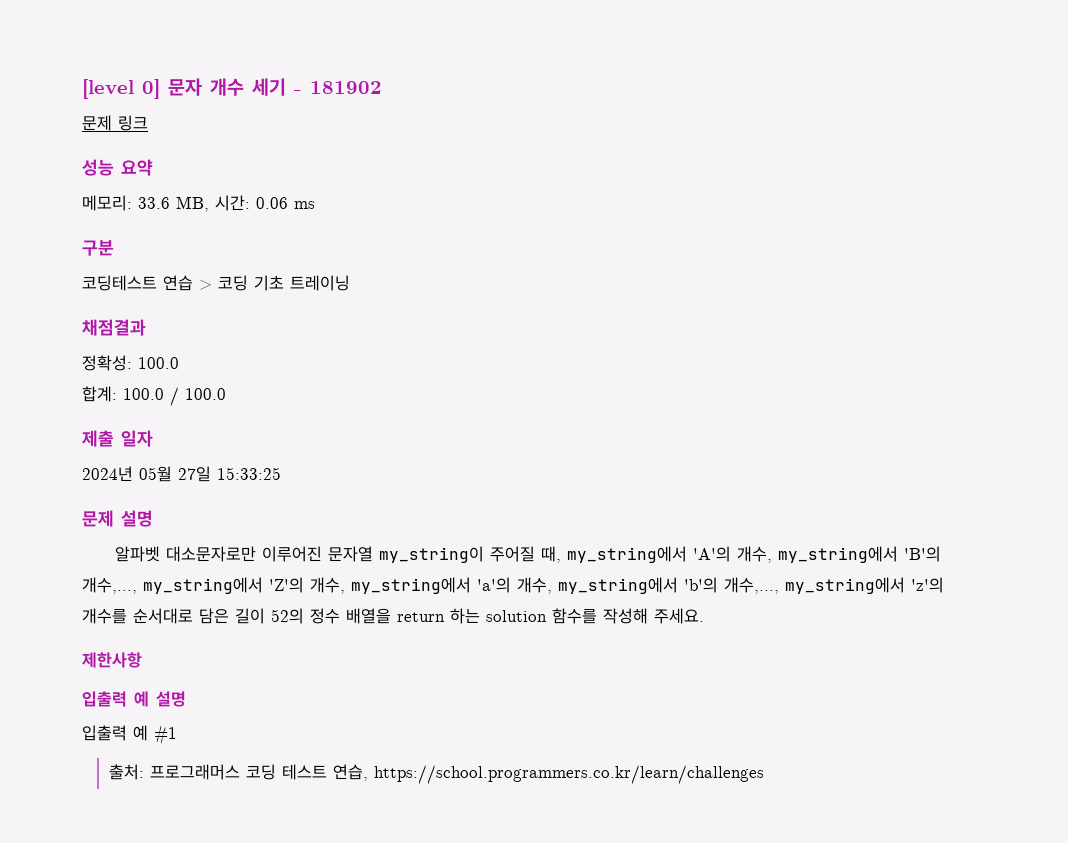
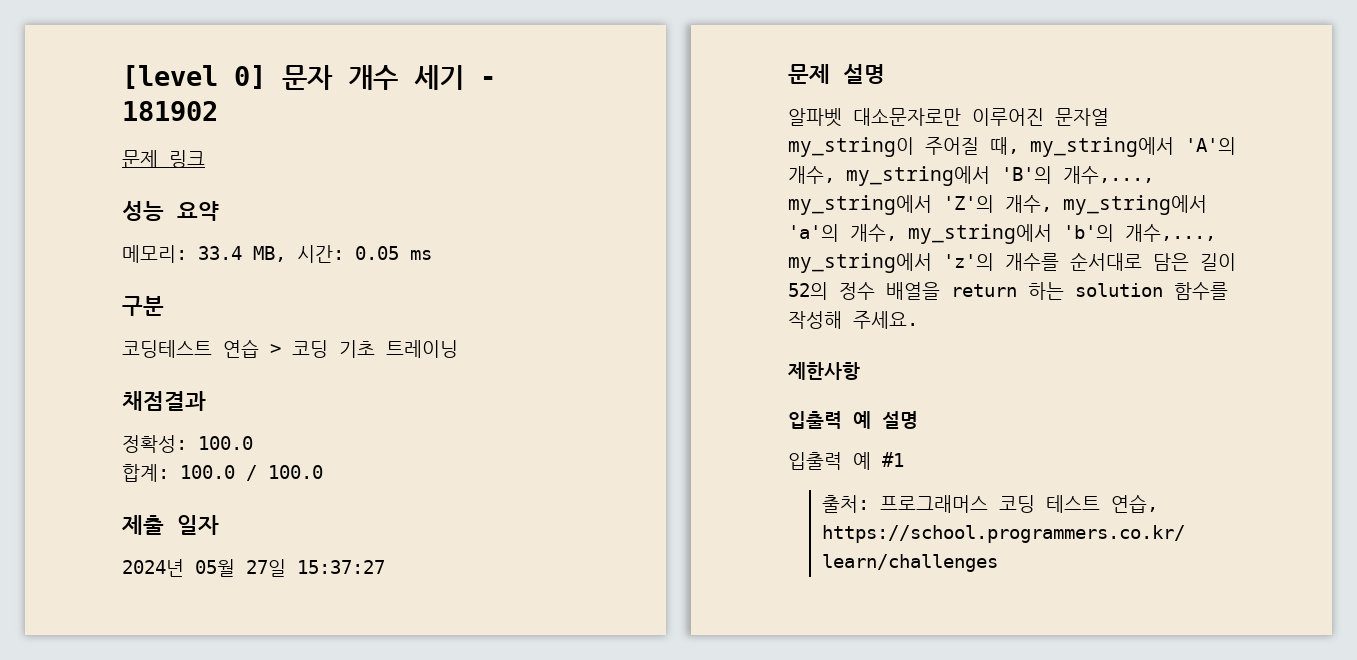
- 메모리: 33.6 MB, 시간: 0.06 ms
+ 메모리: 33.4 MB, 시간: 0.05 ms
- 2024년 05월 27일 15:33:25
+ 2024년 05월 27일 15:37:27

